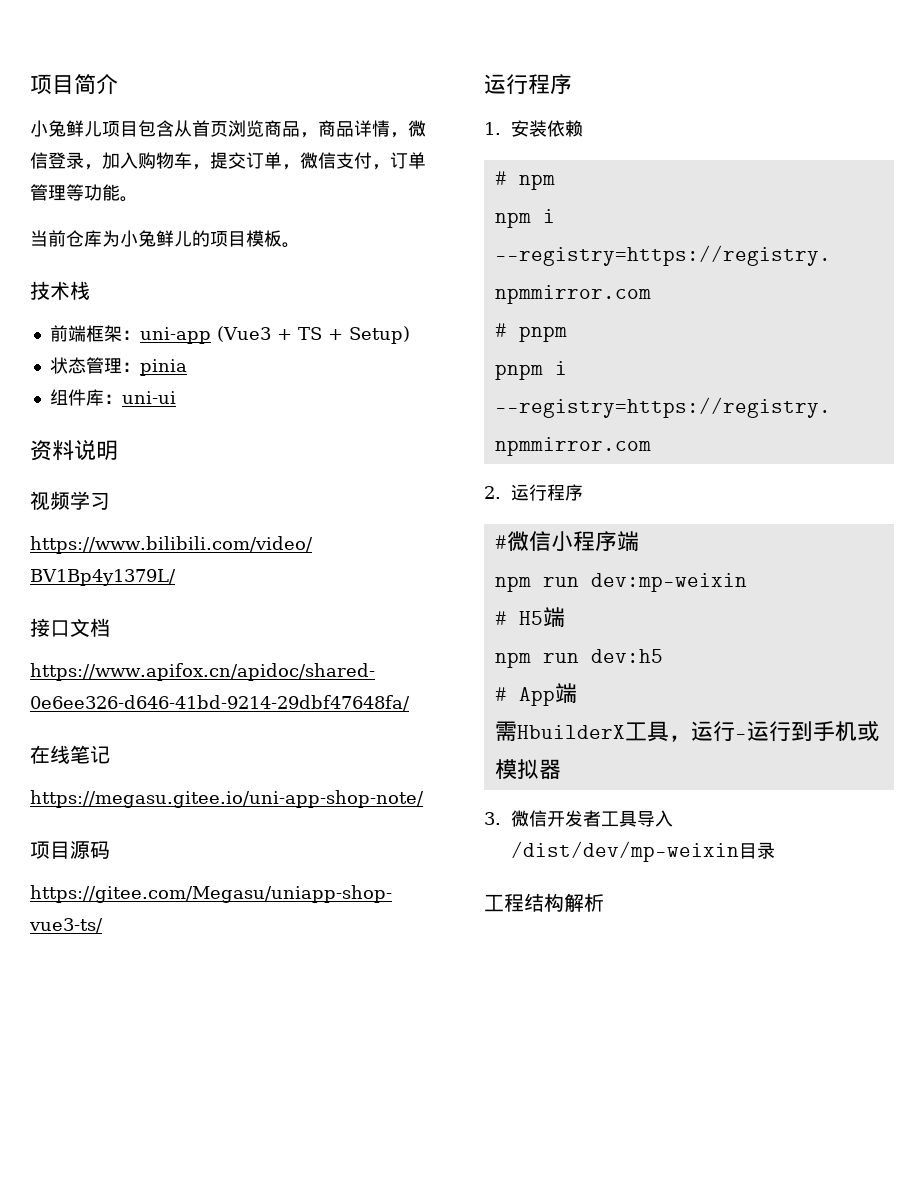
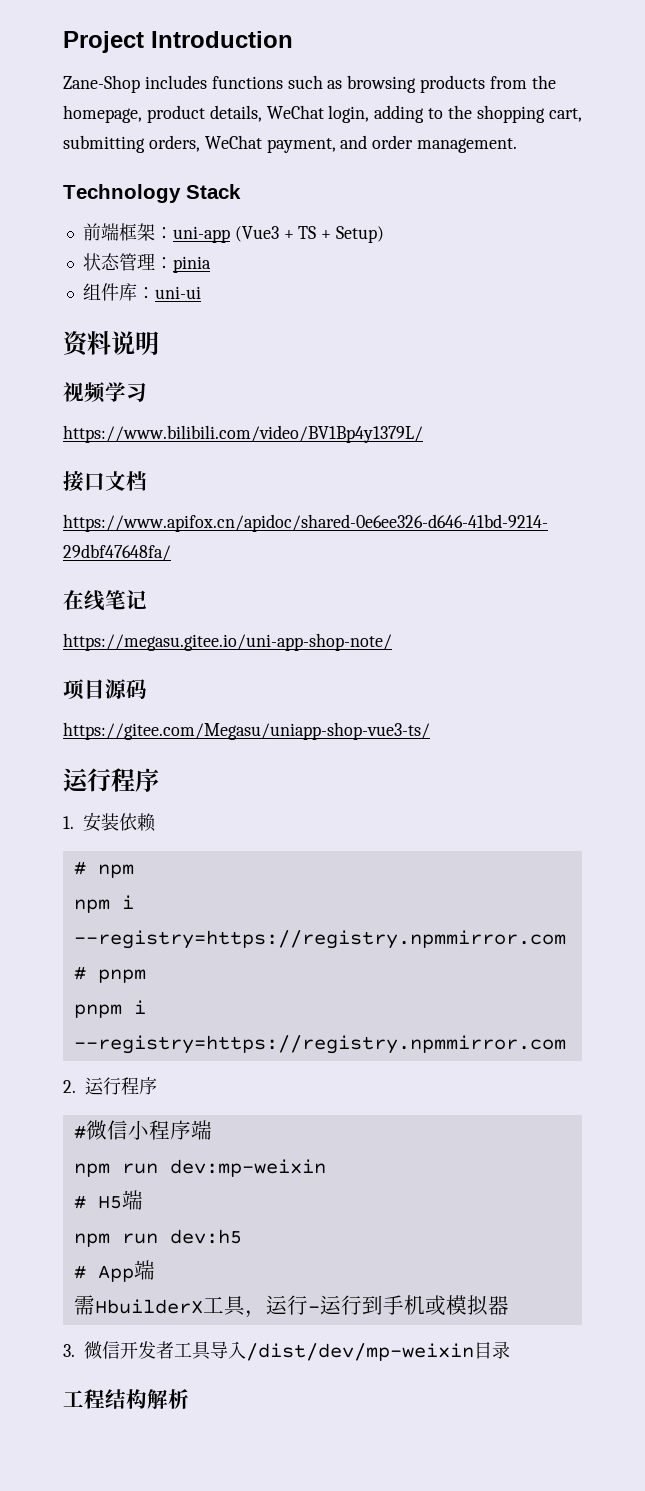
- 项目简介
- 小兔鲜儿项目包含从首页浏览商品，商品详情，微信登录，加入购物车，提交订单，微信支付，订单管理等功能。
- 当前仓库为小兔鲜儿的项目模板。
- 技术栈
+ Project Introduction
+ Zane-Shop includes functions such as browsing products from the homepage, product details, WeChat login, adding to the shopping cart, submitting orders, WeChat payment, and order management.
+ Technology Stack

